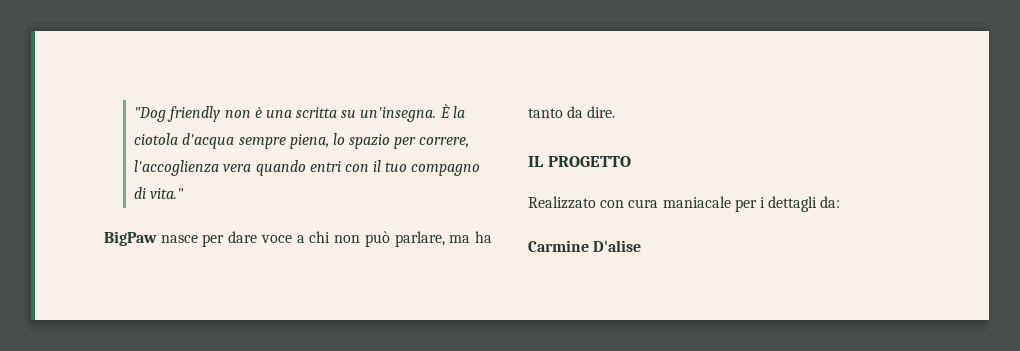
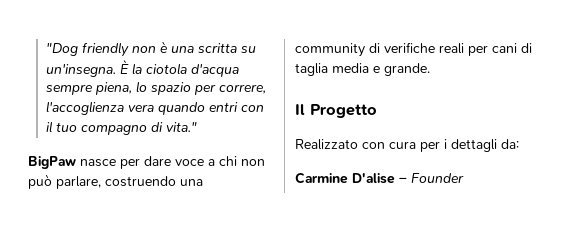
- BigPaw nasce per dare voce a chi non può parlare, ma ha tanto da dire.
- IL PROGETTO
+ BigPaw nasce per dare voce a chi non può parlare, costruendo una community di verifiche reali per cani di taglia media e grande.
+ Il Progetto
- Realizzato con cura maniacale per i dettagli da:
+ Realizzato con cura per i dettagli da:
- Carmine D'alise
+ Carmine D'alise – Founder

